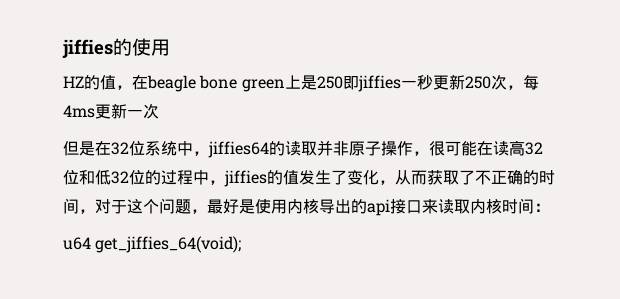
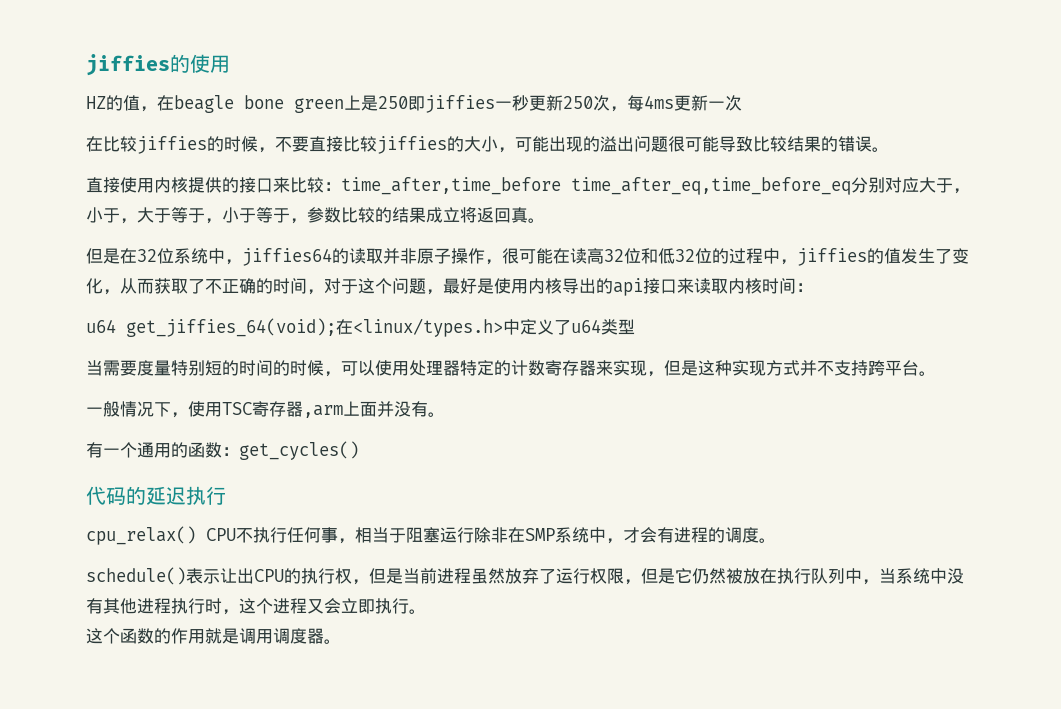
+ 在比较jiffies的时候，不要直接比较jiffies的大小，可能出现的溢出问题很可能导致比较结果的错误。
+ 直接使用内核提供的接口来比较：time_after,time_before time_after_eq,time_before_eq分别对应大于，小于，大于等于，小于等于，参数比较的结果成立将返回真。
- u64 get_jiffies_64(void);
+ u64 get_jiffies_64(void);在<linux/types.h>中定义了u64类型
+ 当需要度量特别短的时间的时候，可以使用处理器特定的计数寄存器来实现，但是这种实现方式并不支持跨平台。
+ 一般情况下，使用TSC寄存器,arm上面并没有。
+ 有一个通用的函数：get_cycles()
+ 代码的延迟执行
+ cpu_relax() CPU不执行任何事，相当于阻塞运行除非在SMP系统中，才会有进程的调度。
+ schedule()表示让出CPU的执行权，但是当前进程虽然放弃了运行权限，但是它仍然被放在执行队列中，当系统中没有其他进程执行时，这个进程又会立即执行。
+ 这个函数的作用就是调用调度器。

